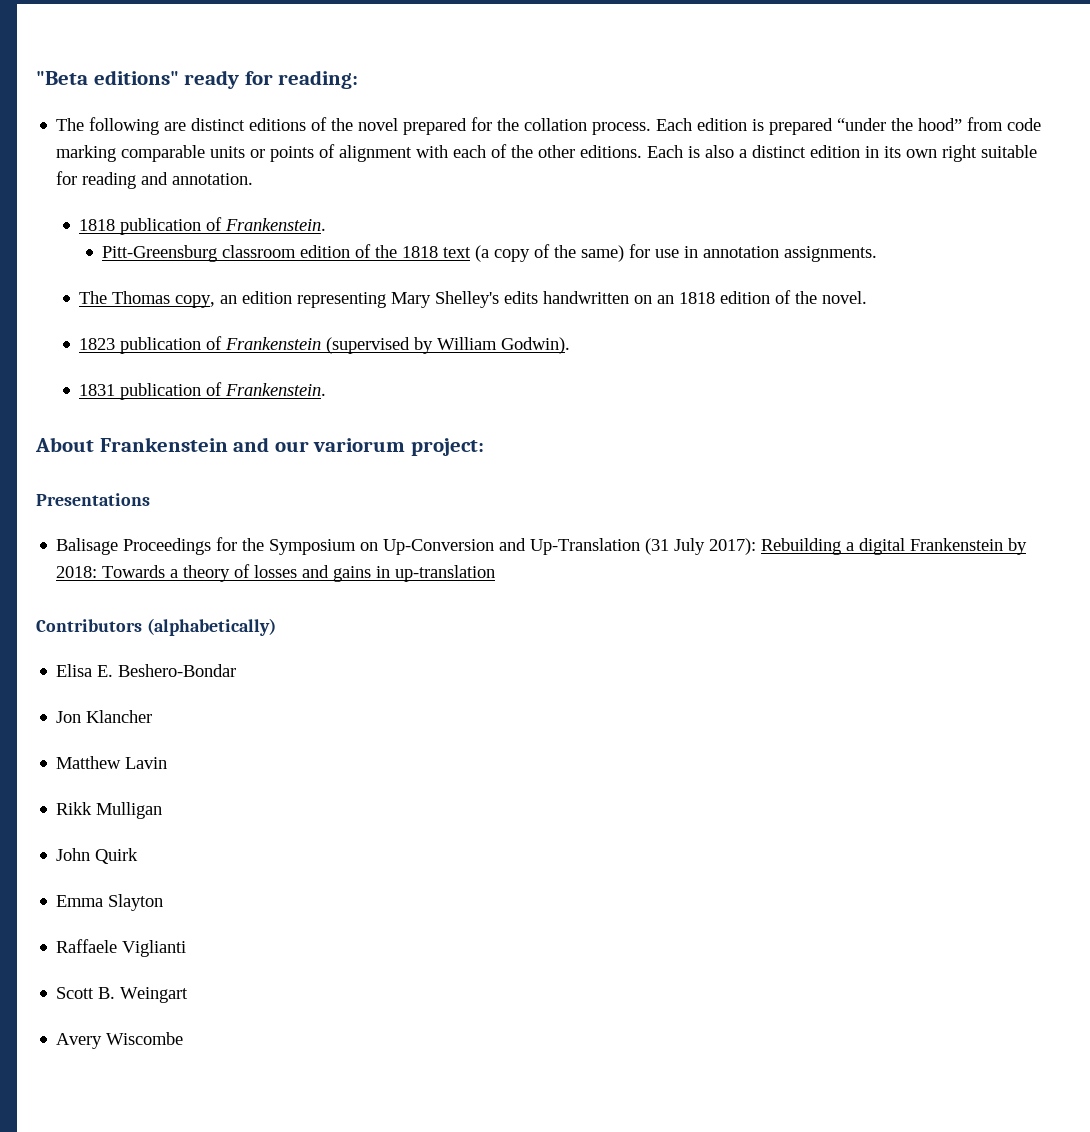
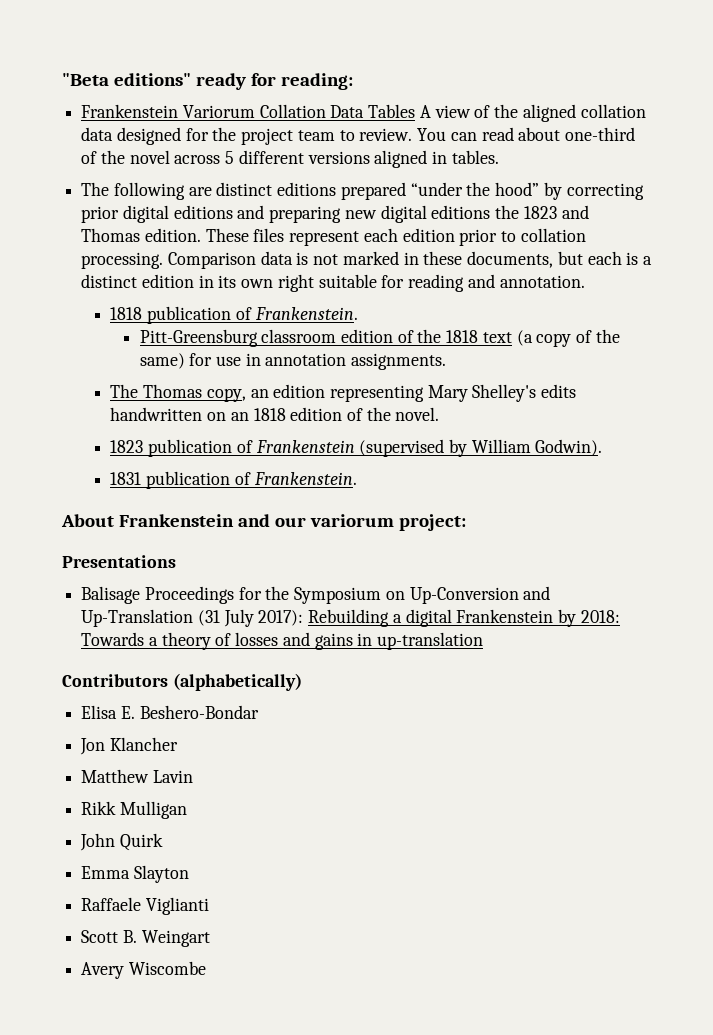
+ Frankenstein Variorum Collation Data Tables A view of the aligned collation data designed for the project team to review. You can read about one-third of the novel across 5 different versions aligned in tables.
- The following are distinct editions of the novel prepared for the collation process. Each edition is prepared “under the hood” from code marking comparable units or points of alignment with each of the other editions. Each is also a distinct edition in its own right suitable for reading and annotation.
+ The following are distinct editions prepared “under the hood” by correcting prior digital editions and preparing new digital editions the 1823 and Thomas edition. These files represent each edition prior to collation processing. Comparison data is not marked in these documents, but each is a distinct edition in its own right suitable for reading and annotation.

